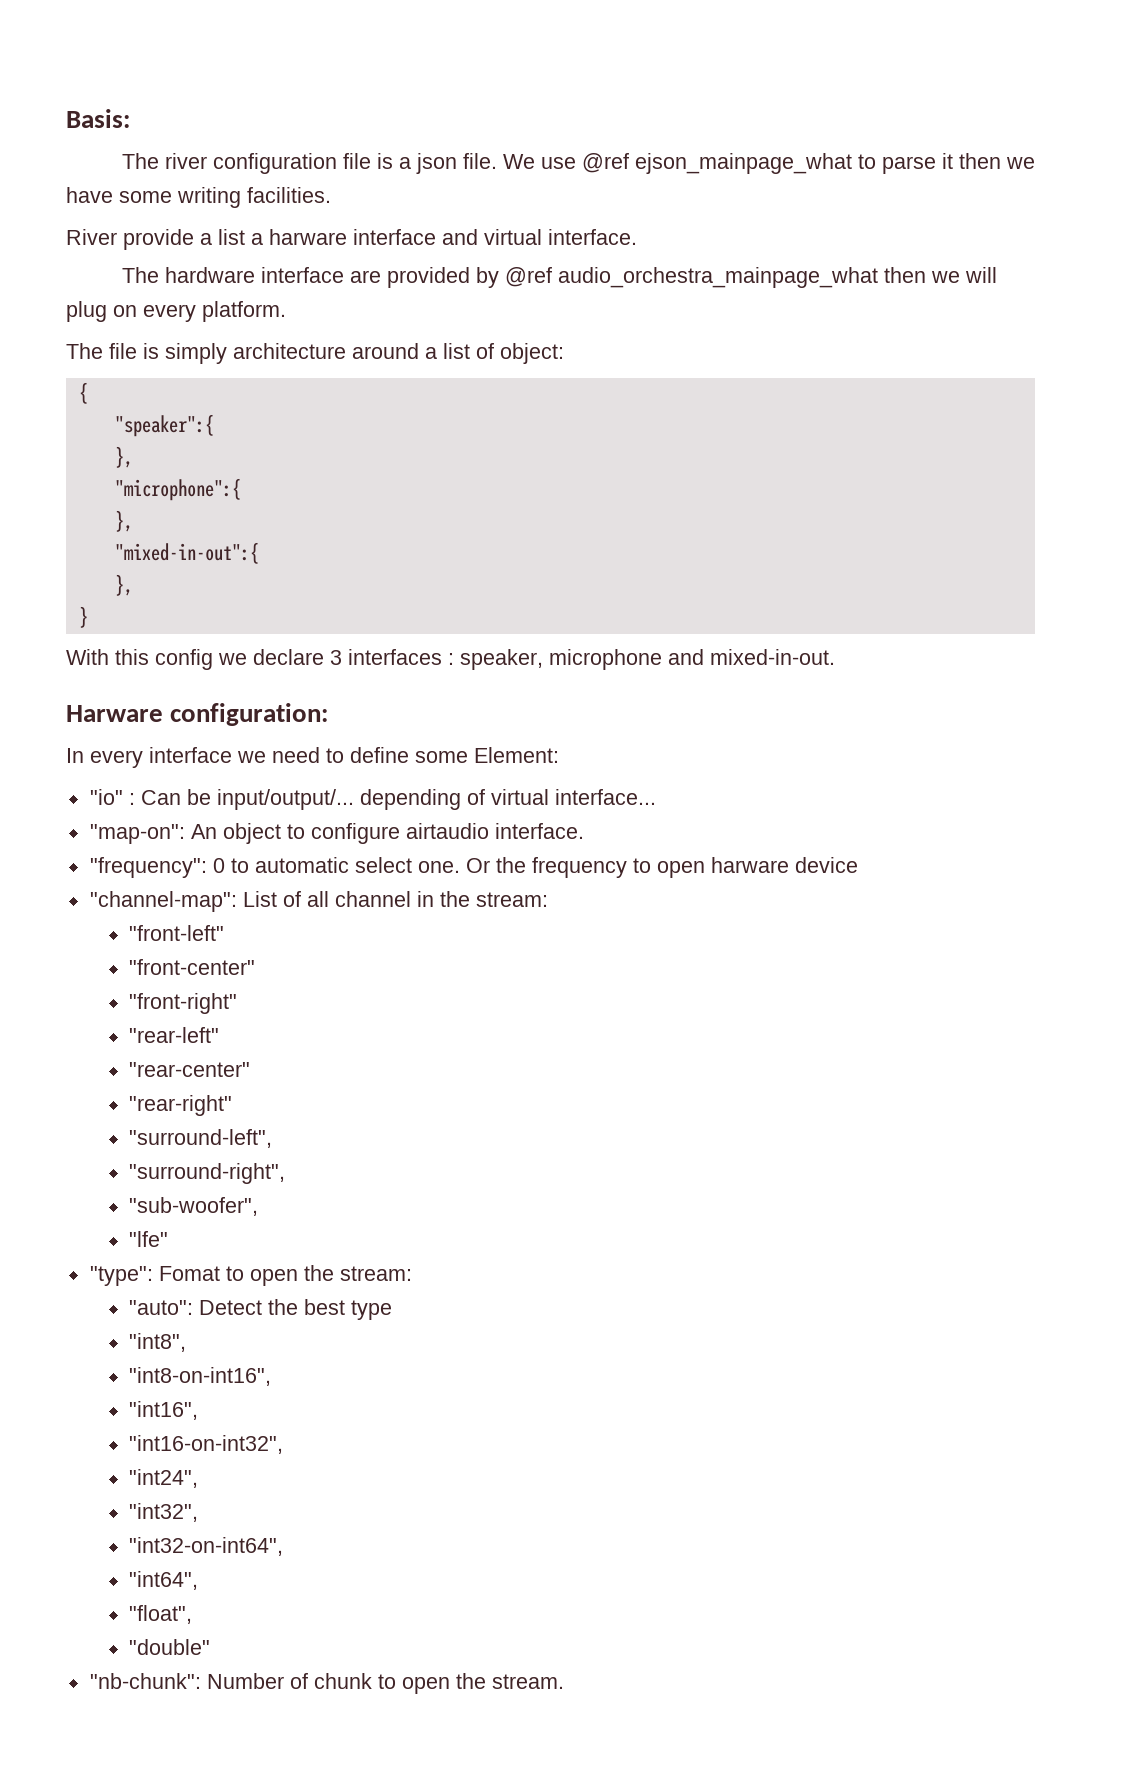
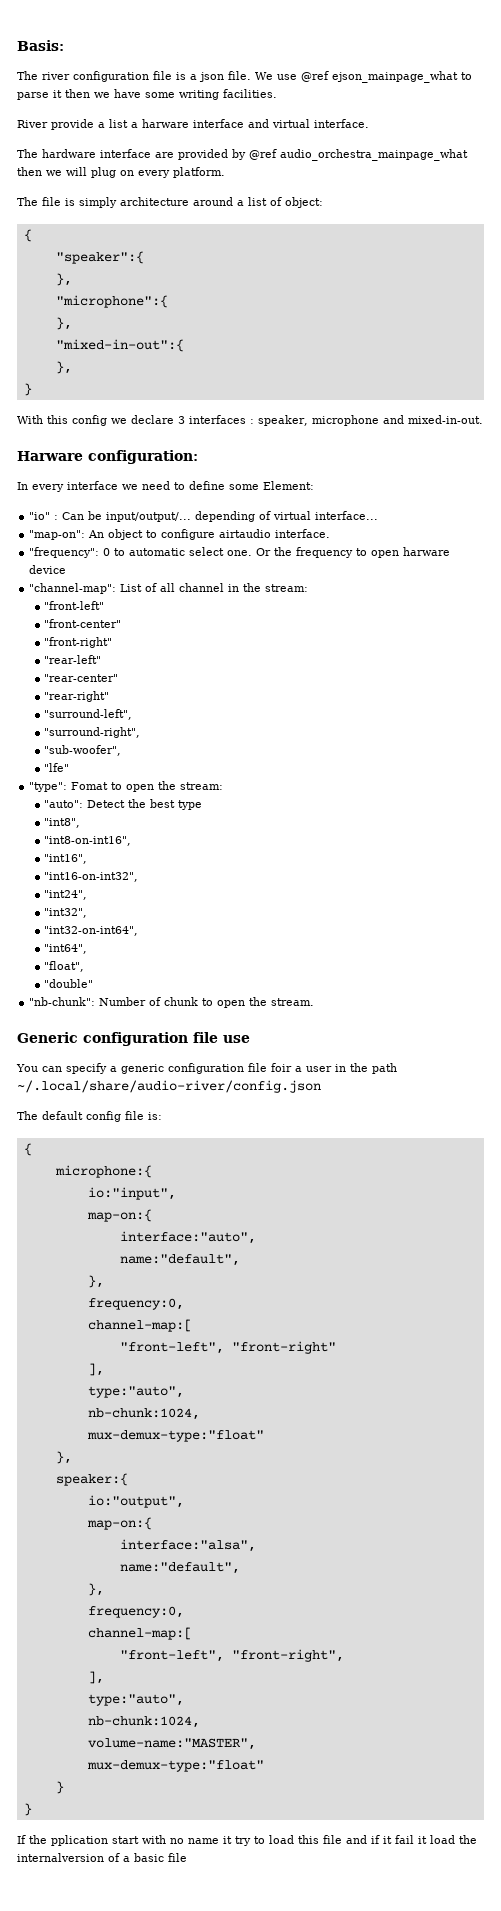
+ Generic configuration file use
+ You can specify a generic configuration file foir a user in the path ~/.local/share/audio-river/config.json
+ The default config file is:
+ {
+ microphone:{
+ io:"input",
+ map-on:{
+ interface:"auto",
+ name:"default",
+ },
+ frequency:0,
+ channel-map:[
+ "front-left", "front-right"
+ ],
+ type:"auto",
+ nb-chunk:1024,
+ mux-demux-type:"float"
+ },
+ speaker:{
+ io:"output",
+ map-on:{
+ interface:"alsa",
+ name:"default",
+ },
+ frequency:0,
+ channel-map:[
+ "front-left", "front-right",
+ ],
+ type:"auto",
+ nb-chunk:1024,
+ volume-name:"MASTER",
+ mux-demux-type:"float"
+ }
+ }
+ If the pplication start with no name it try to load this file and if it fail it load the internalversion of a basic file

